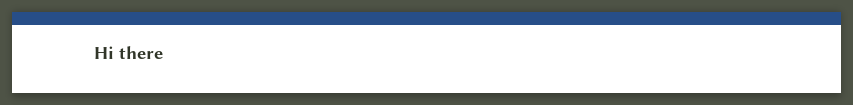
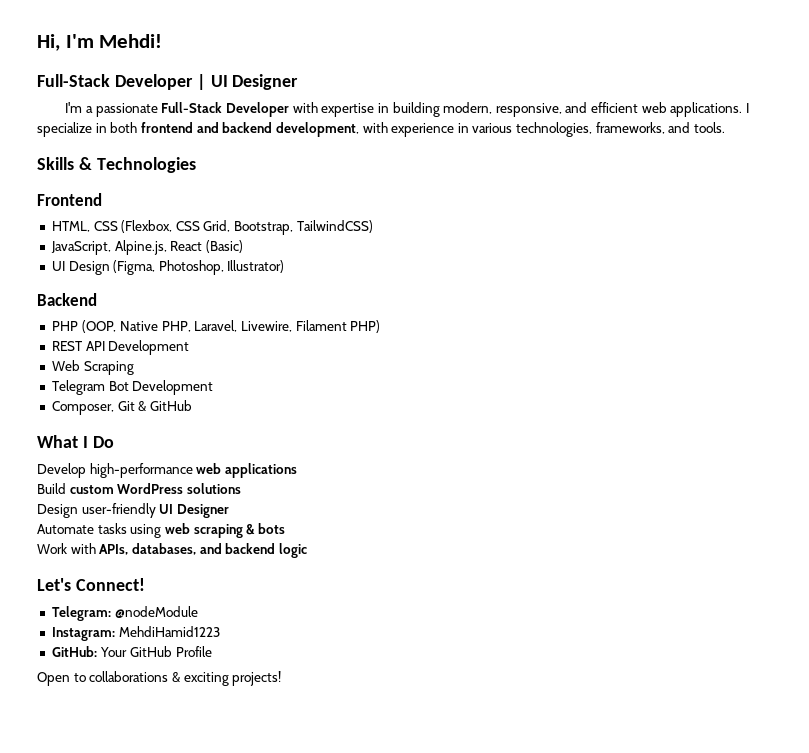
- Hi there
+ Hi, I'm Mehdi!
+ Full-Stack Developer | UI Designer
+ I'm a passionate Full-Stack Developer with expertise in building modern, responsive, and efficient web applications. I specialize in both frontend and backend development, with experience in various technologies, frameworks, and tools.
+ Skills & Technologies
+ Frontend
+ HTML, CSS (Flexbox, CSS Grid, Bootstrap, TailwindCSS)
+ JavaScript, Alpine.js, React (Basic)
+ UI Design (Figma, Photoshop, Illustrator)
+ Backend
+ PHP (OOP, Native PHP, Laravel, Livewire, Filament PHP)
+ REST API Development
+ Web Scraping
+ Telegram Bot Development
+ Composer, Git & GitHub
+ What I Do
+ Develop high-performance web applications
+ Build custom WordPress solutions
+ Design user-friendly UI Designer
+ Automate tasks using web scraping & bots
+ Work with APIs, databases, and backend logic
+ Let's Connect!
+ Telegram: @nodeModule
+ Instagram: MehdiHamid1223
+ GitHub: Your GitHub Profile
+ Open to collaborations & exciting projects!

